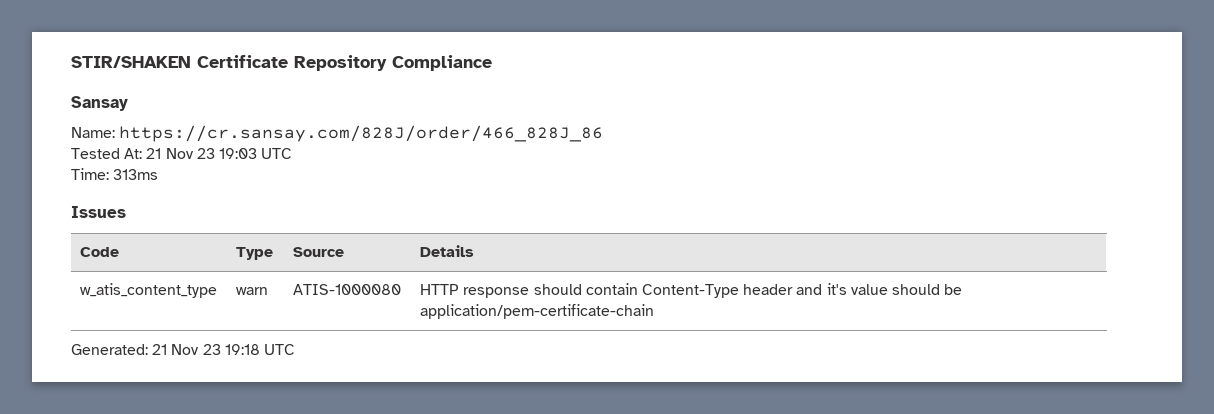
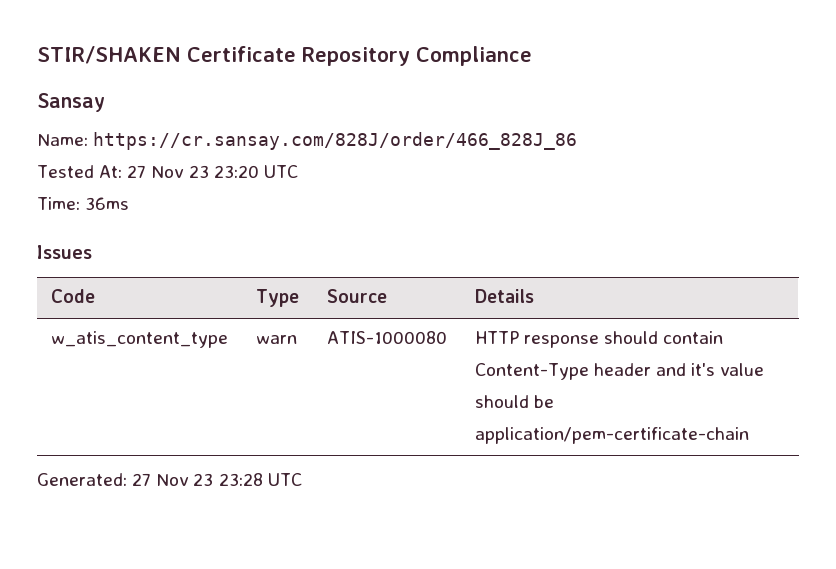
- Tested At: 21 Nov 23 19:03 UTC
+ Tested At: 27 Nov 23 23:20 UTC
- Time: 313ms
+ Time: 36ms
- Generated: 21 Nov 23 19:18 UTC
+ Generated: 27 Nov 23 23:28 UTC

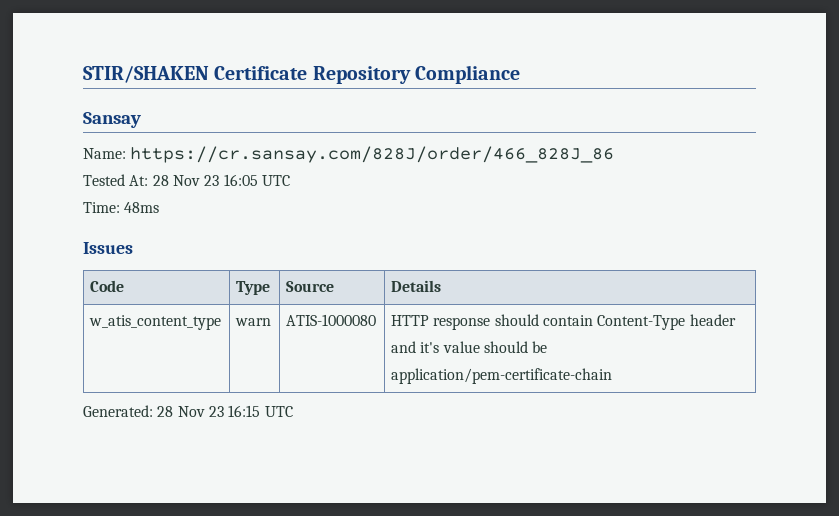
- Tested At: 27 Nov 23 23:20 UTC
+ Tested At: 28 Nov 23 16:05 UTC
- Time: 36ms
+ Time: 48ms
- Generated: 27 Nov 23 23:28 UTC
+ Generated: 28 Nov 23 16:15 UTC

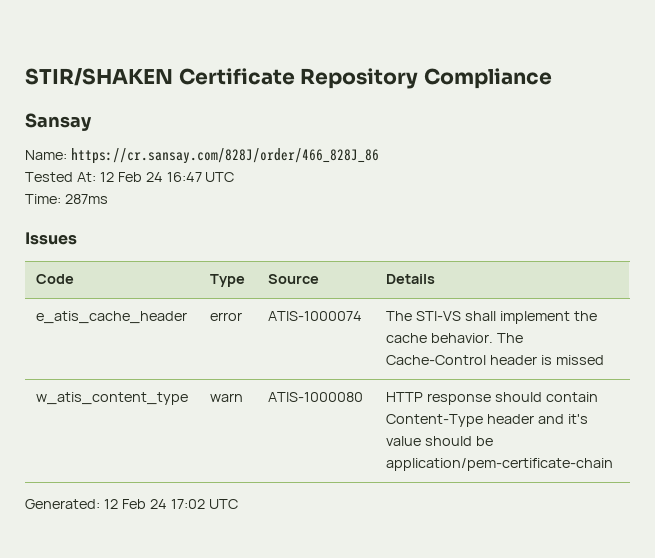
- Tested At: 28 Nov 23 16:05 UTC
+ Tested At: 12 Feb 24 16:47 UTC
- Time: 48ms
+ Time: 287ms
+ e_atis_cache_header | error | ATIS-1000074 | The STI-VS shall implement the cache behavior. The Cache-Control header is missed
- Generated: 28 Nov 23 16:15 UTC
+ Generated: 12 Feb 24 17:02 UTC

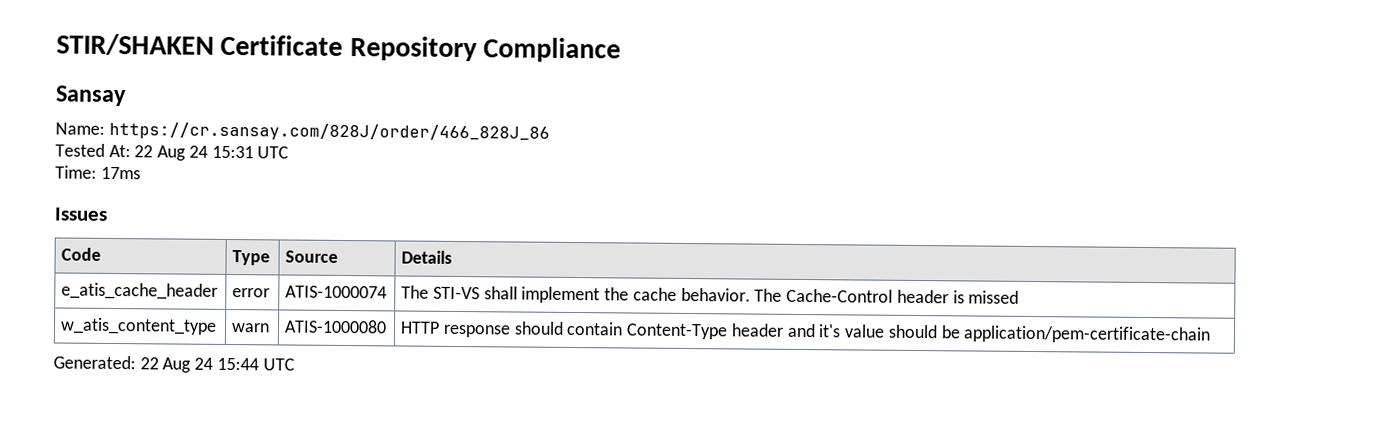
- Tested At: 12 Feb 24 16:47 UTC
+ Tested At: 22 Aug 24 15:31 UTC
- Time: 287ms
+ Time: 17ms
- Generated: 12 Feb 24 17:02 UTC
+ Generated: 22 Aug 24 15:44 UTC

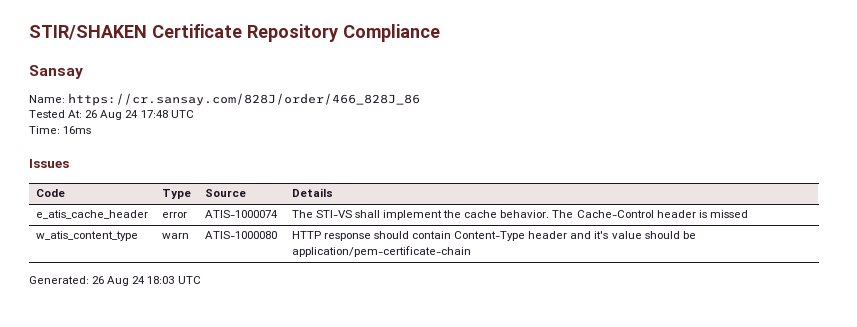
- Tested At: 22 Aug 24 15:31 UTC
+ Tested At: 26 Aug 24 17:48 UTC
- Time: 17ms
+ Time: 16ms
- Generated: 22 Aug 24 15:44 UTC
+ Generated: 26 Aug 24 18:03 UTC

